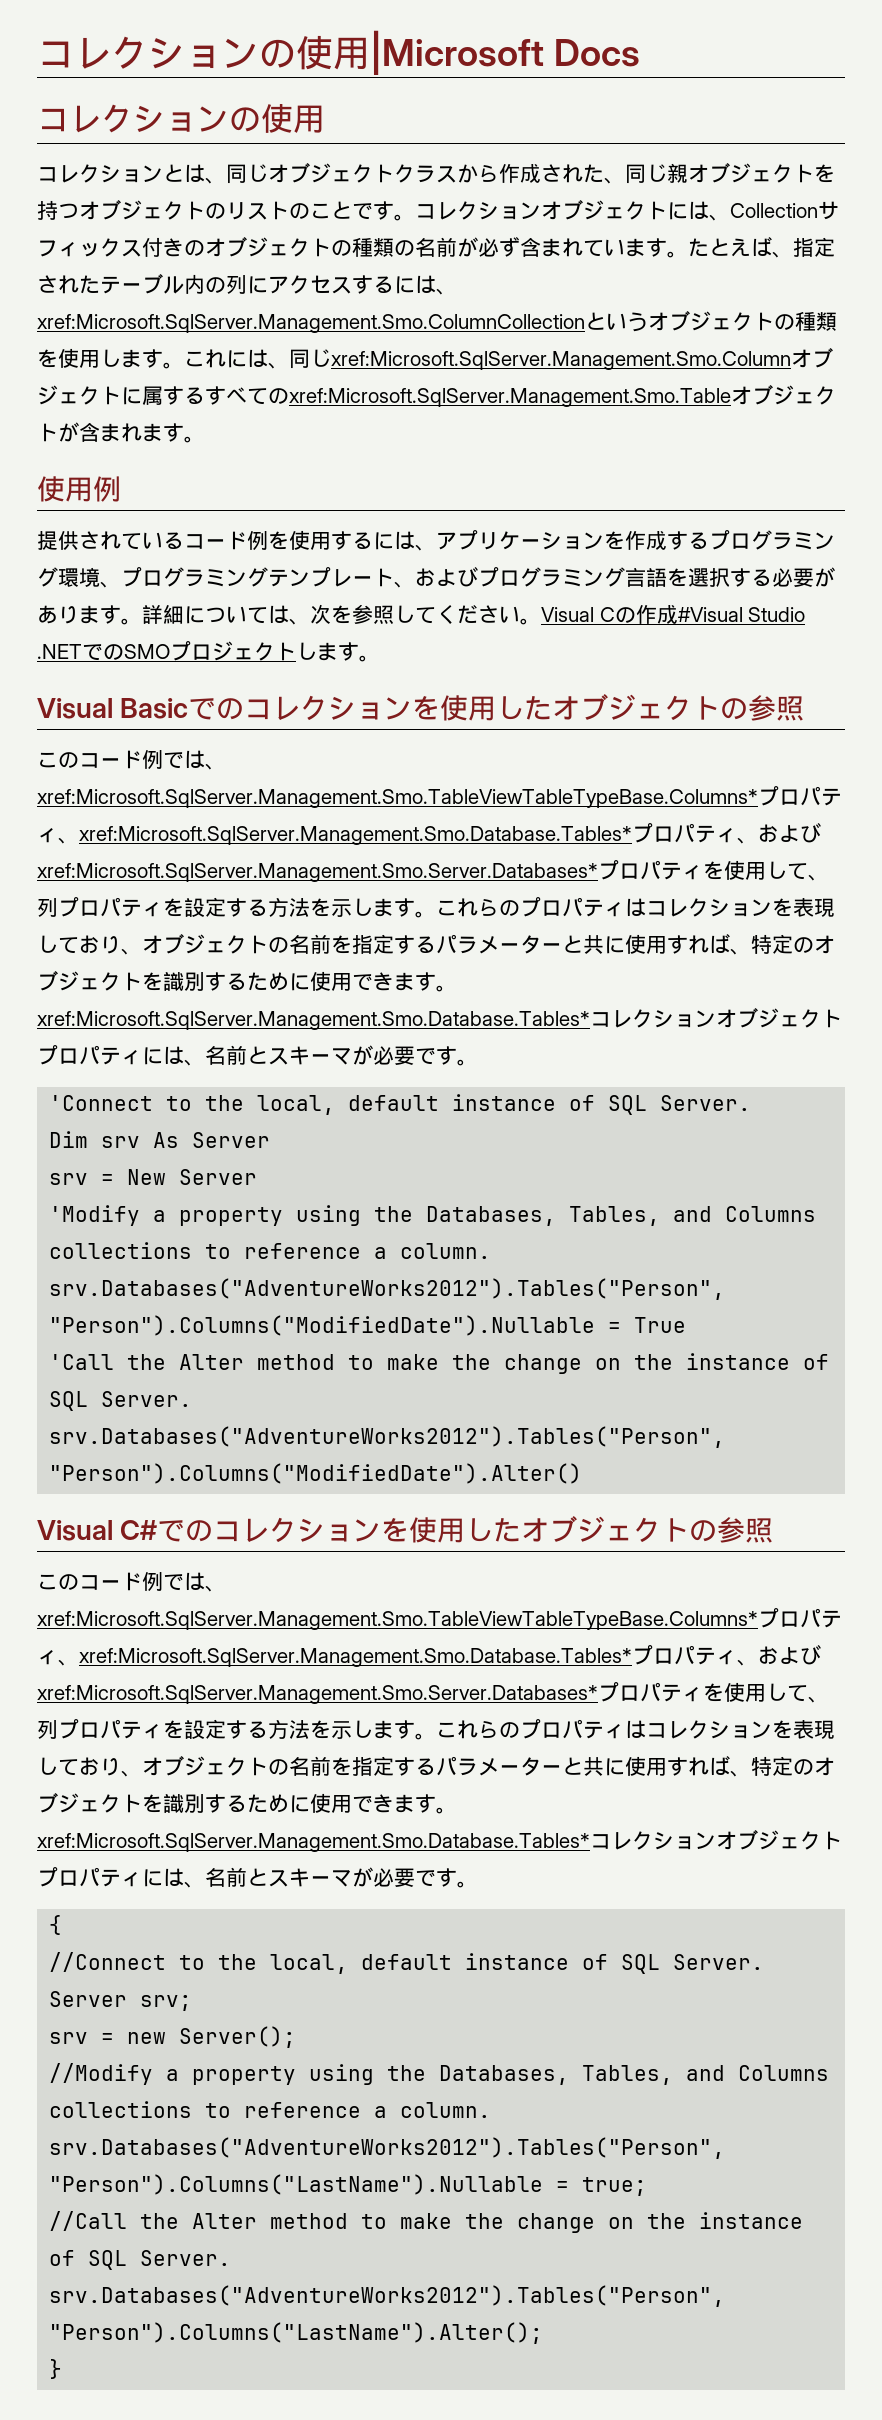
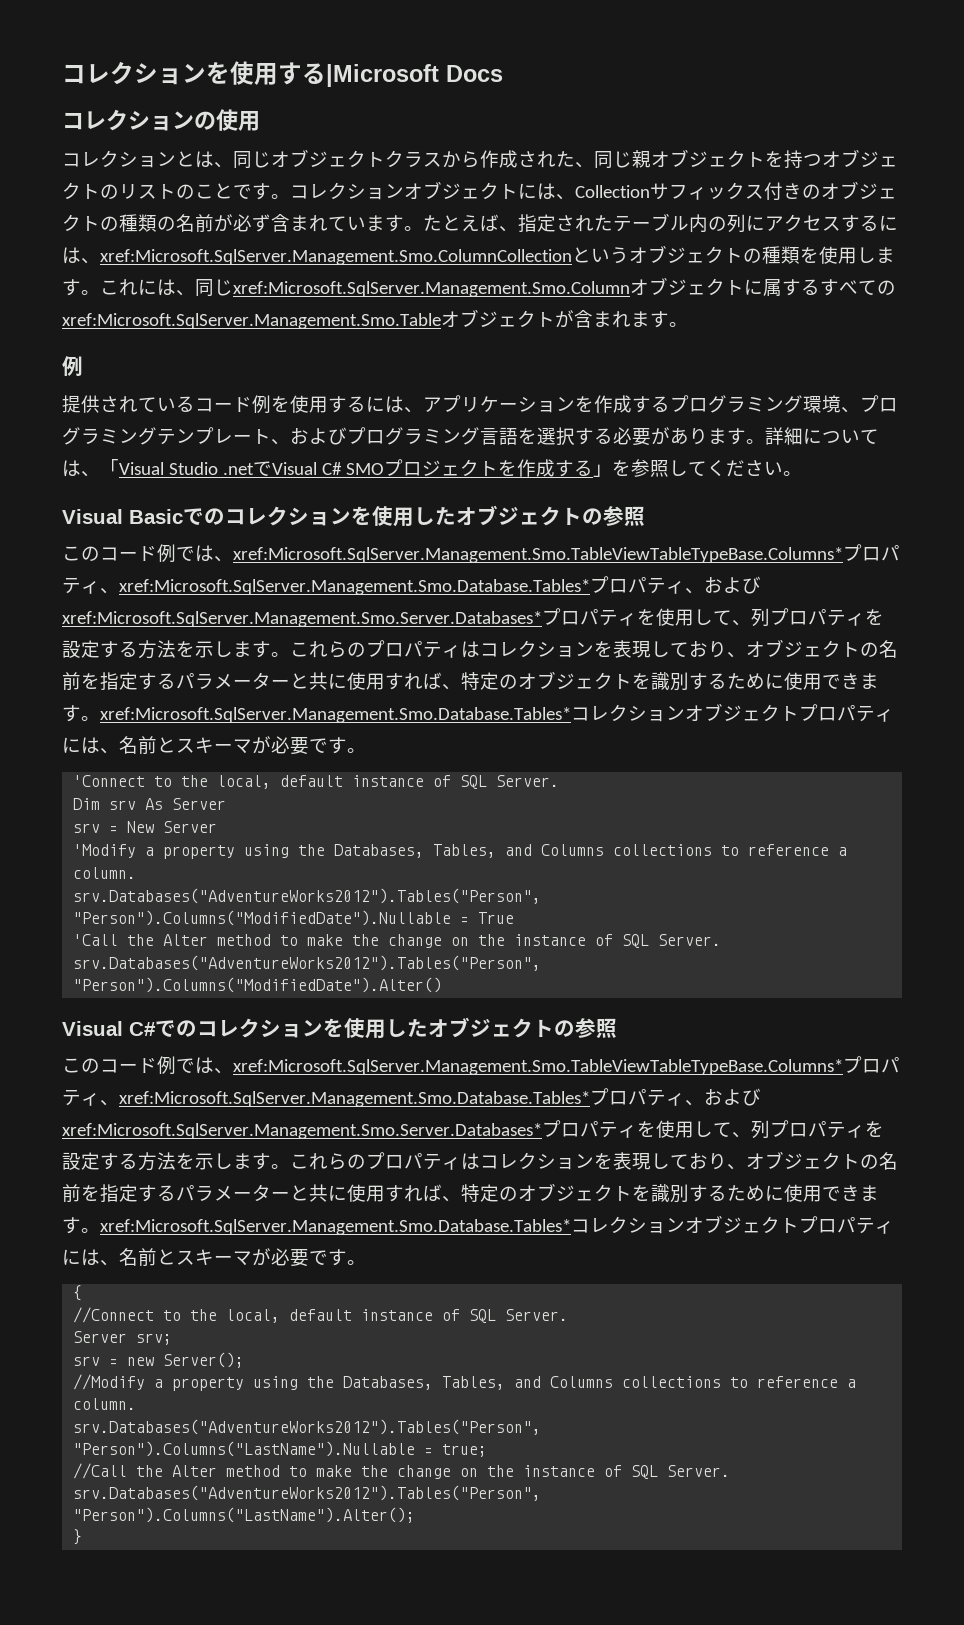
- コレクションの使用|Microsoft Docs
+ コレクションを使用する|Microsoft Docs
  これには、同じxref:Microsoft.SqlServer.Management.Smo.Columnオブジェクトに属するすべてのxref:Microsoft.SqlServer.Management.Smo.Tableオブジェクトが含まれます。
- 使用例
+ 例
- 詳細については、次を参照してください。Visual Cの作成#Visual Studio .NETでのSMOプロジェクトします。
+ 詳細については、「Visual Studio .netでVisual C# SMOプロジェクトを作成する」を参照してください。

